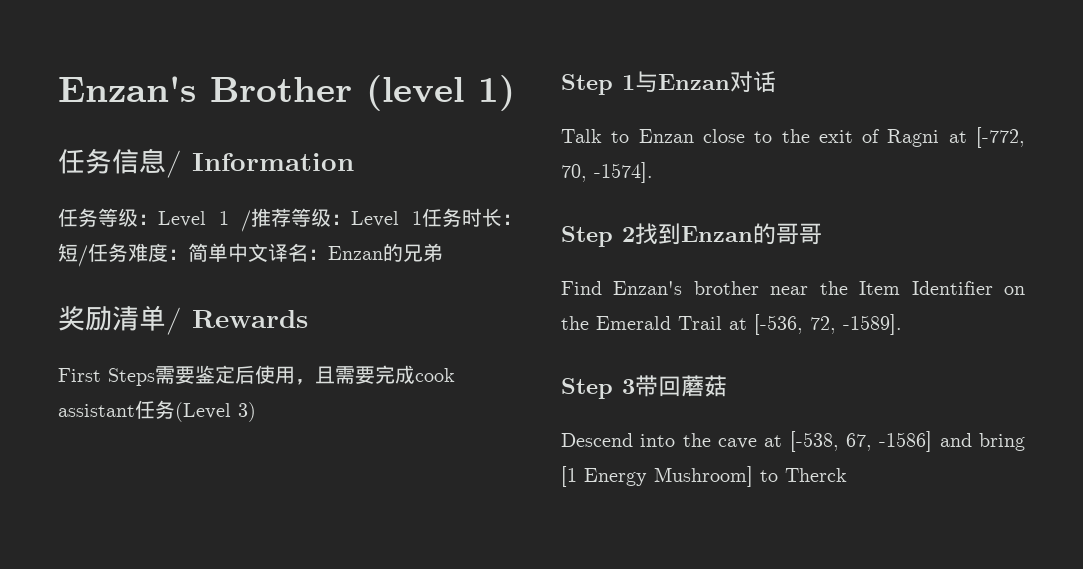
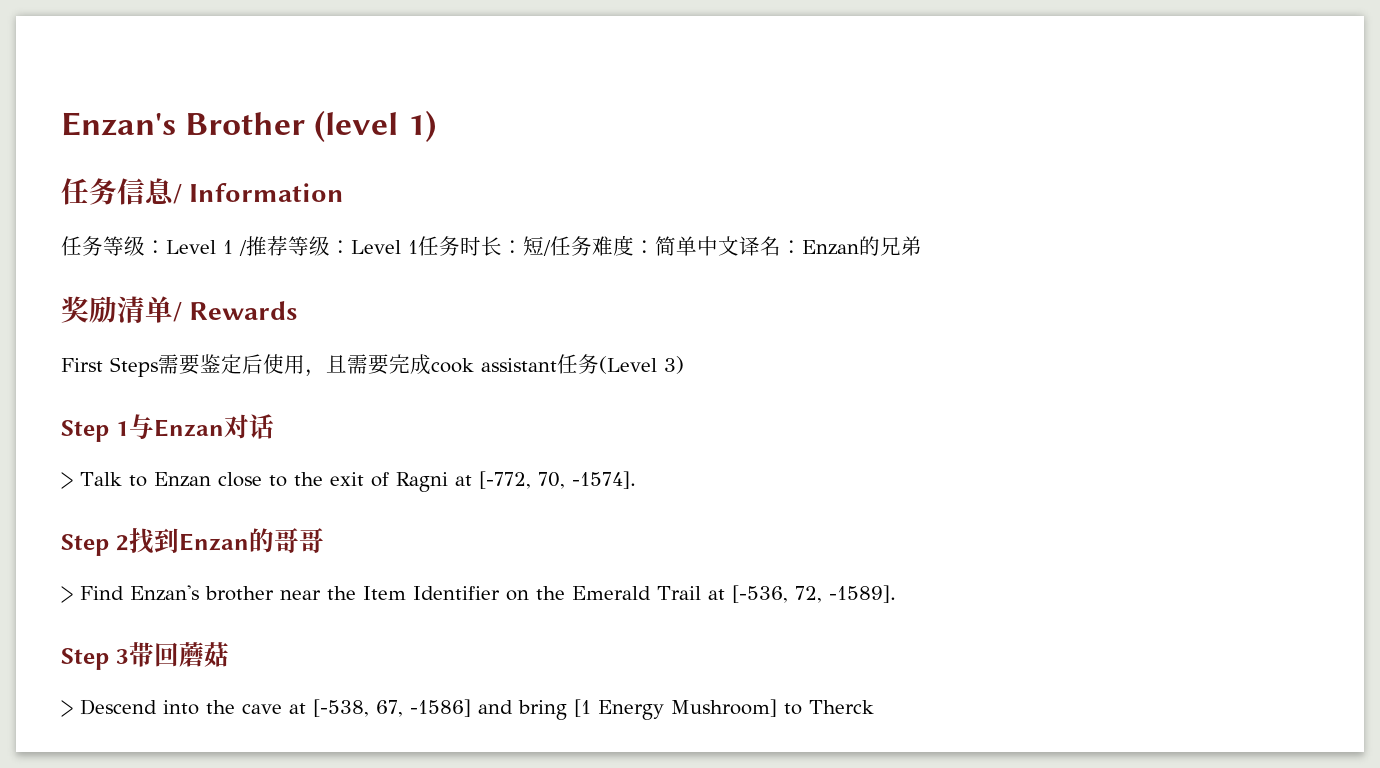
- Talk to Enzan close to the exit of Ragni at [-772, 70, -1574].
+ > Talk to Enzan close to the exit of Ragni at [-772, 70, -1574].
- Find Enzan's brother near the Item Identifier on the Emerald Trail at [-536, 72, -1589].
+ > Find Enzan's brother near the Item Identifier on the Emerald Trail at [-536, 72, -1589].
- Descend into the cave at [-538, 67, -1586] and bring [1 Energy Mushroom] to Therck
+ > Descend into the cave at [-538, 67, -1586] and bring [1 Energy Mushroom] to Therck

